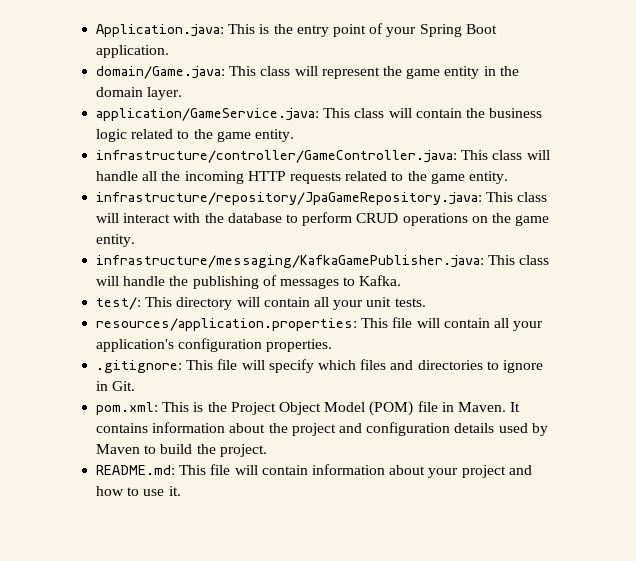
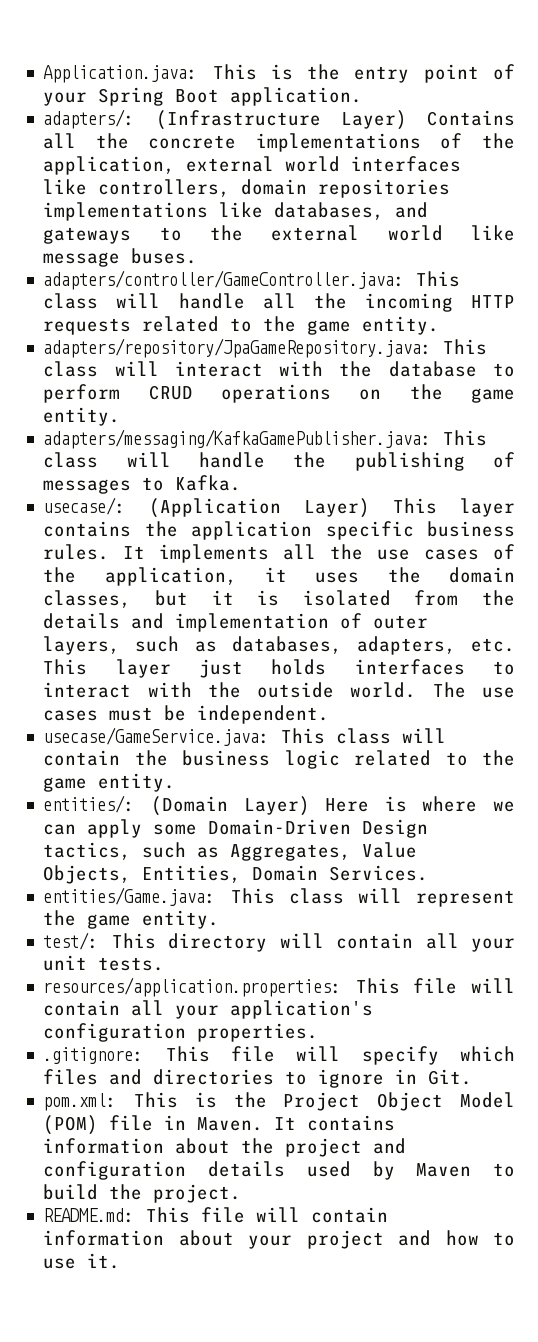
- domain/Game.java: This class will represent the game entity in the domain layer.
- application/GameService.java: This class will contain the business logic related to the game entity.
- infrastructure/controller/GameController.java: This class will handle all the incoming HTTP requests related to the game entity.
+ adapters/: (Infrastructure Layer) Contains all the concrete implementations of the application, external world interfaces like controllers, domain repositories implementations like databases, and gateways to the external world like message buses.
+ adapters/controller/GameController.java: This class will handle all the incoming HTTP requests related to the game entity.
- infrastructure/repository/JpaGameRepository.java: This class will interact with the database to perform CRUD operations on the game entity.
+ adapters/repository/JpaGameRepository.java: This class will interact with the database to perform CRUD operations on the game entity.
- infrastructure/messaging/KafkaGamePublisher.java: This class will handle the publishing of messages to Kafka.
+ adapters/messaging/KafkaGamePublisher.java: This class will handle the publishing of messages to Kafka.
+ usecase/: (Application Layer) This layer contains the application specific business rules. It implements all the use cases of the application, it uses the domain classes, but it is isolated from the details and implementation of outer layers, such as databases, adapters, etc. This layer just holds interfaces to interact with the outside world. The use cases must be independent.
+ usecase/GameService.java: This class will contain the business logic related to the game entity.
+ entities/: (Domain Layer) Here is where we can apply some Domain-Driven Design tactics, such as Aggregates, Value Objects, Entities, Domain Services.
+ entities/Game.java: This class will represent the game entity.

